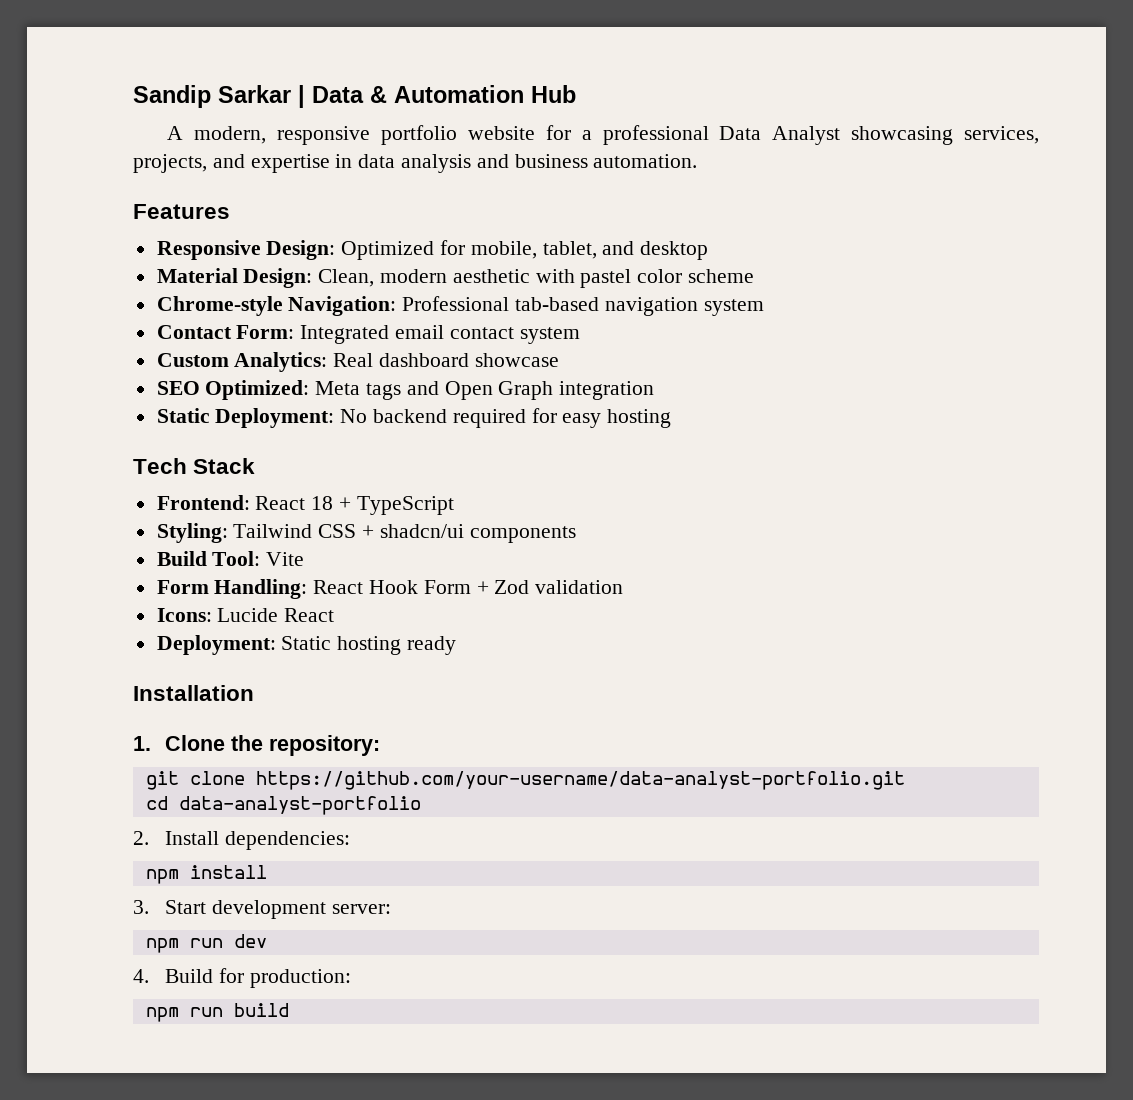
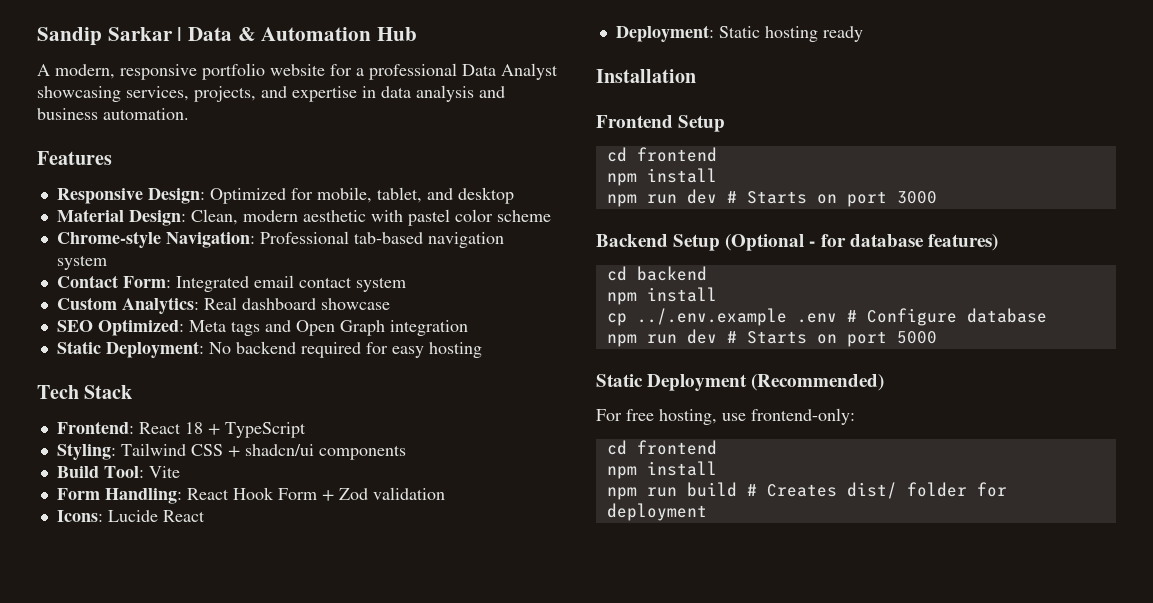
- 1. Clone the repository:
- git clone https://github.com/your-username/data-analyst-portfolio.git
- cd data-analyst-portfolio
- 2. Install dependencies:
+ Frontend Setup
+ cd frontend
  npm install
- 3. Start development server:
- npm run dev
- 4. Build for production:
- npm run build
+ npm run dev # Starts on port 3000
+ Backend Setup (Optional - for database features)
+ cd backend
+ npm install
+ cp ../.env.example .env # Configure database
+ npm run dev # Starts on port 5000
+ Static Deployment (Recommended)
+ For free hosting, use frontend-only:
+ cd frontend
+ npm install
+ npm run build # Creates dist/ folder for deployment

